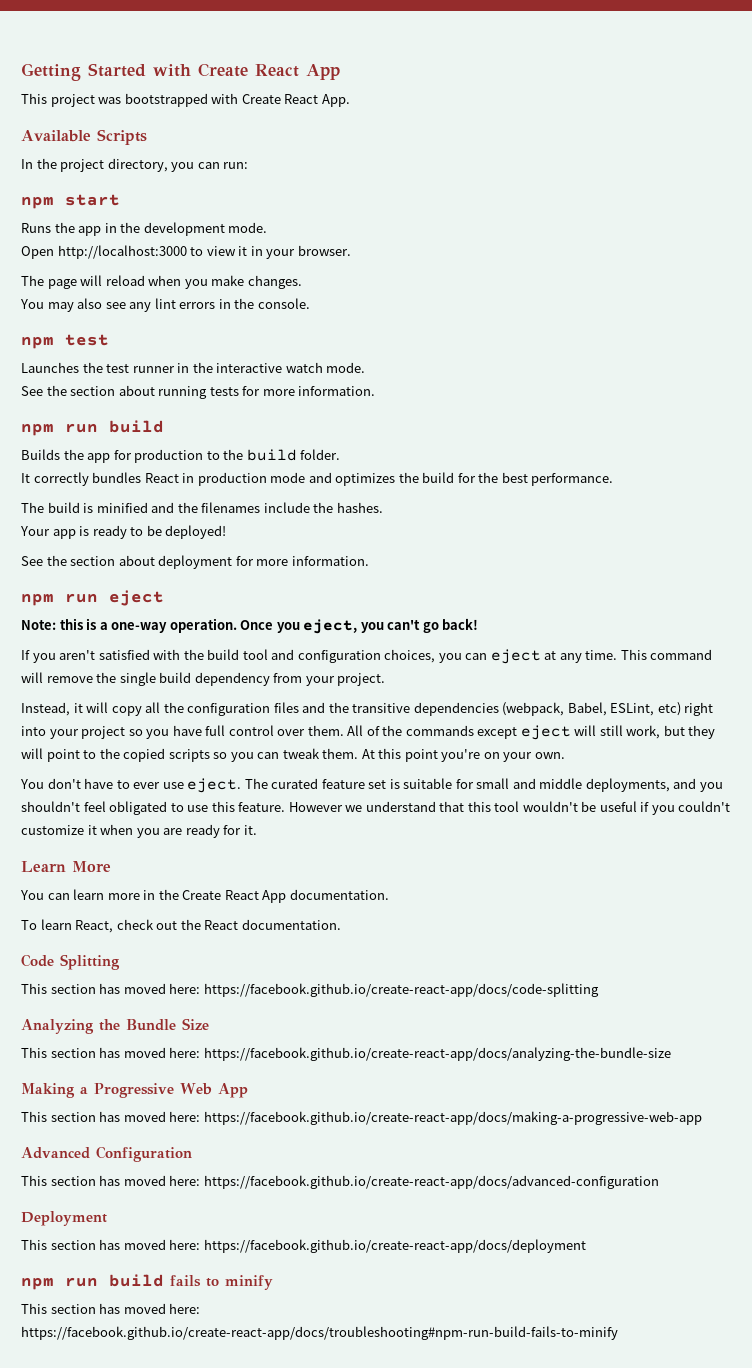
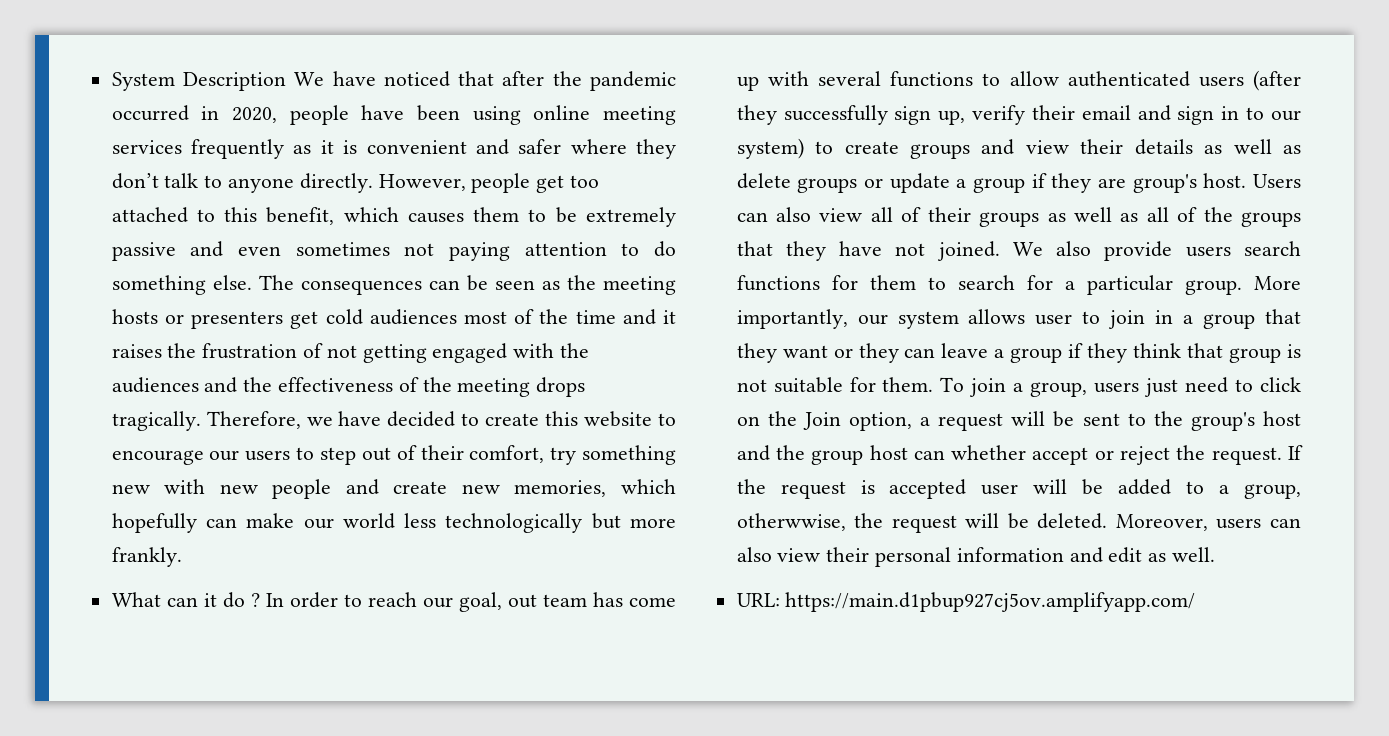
- Getting Started with Create React App
- This project was bootstrapped with Create React App.
- Available Scripts
- In the project directory, you can run:
- npm start
- Runs the app in the development mode.
- Open http://localhost:3000 to view it in your browser.
- The page will reload when you make changes.
- You may also see any lint errors in the console.
- npm test
- Launches the test runner in the interactive watch mode.
- See the section about running tests for more information.
- npm run build
- Builds the app for production to the build folder.
- It correctly bundles React in production mode and optimizes the build for the best performance.
- The build is minified and the filenames include the hashes.
- Your app is ready to be deployed!
- See the section about deployment for more information.
- npm run eject
- Note: this is a one-way operation. Once you eject, you can't go back!
- If you aren't satisfied with the build tool and configuration choices, you can eject at any time. This command will remove the single build dependency from your project.
- Instead, it will copy all the configuration files and the transitive dependencies (webpack, Babel, ESLint, etc) right into your project so you have full control over them. All of the commands except eject will still work, but they will point to the copied scripts so you can tweak them. At this point you're on your own.
- You don't have to ever use eject. The curated feature set is suitable for small and middle deployments, and you shouldn't feel obligated to use this feature. However we understand that this tool wouldn't be useful if you couldn't customize it when you are ready for it.
- Learn More
- You can learn more in the Create React App documentation.
- To learn React, check out the React documentation.
- Code Splitting
- This section has moved here: https://facebook.github.io/create-react-app/docs/code-splitting
- Analyzing the Bundle Size
- This section has moved here: https://facebook.github.io/create-react-app/docs/analyzing-the-bundle-size
- Making a Progressive Web App
- This section has moved here: https://facebook.github.io/create-react-app/docs/making-a-progressive-web-app
- Advanced Configuration
- This section has moved here: https://facebook.github.io/create-react-app/docs/advanced-configuration
- Deployment
- This section has moved here: https://facebook.github.io/create-react-app/docs/deployment
- npm run build fails to minify
- This section has moved here: https://facebook.github.io/create-react-app/docs/troubleshooting#npm-run-build-fails-to-minify
+ System Description We have noticed that after the pandemic occurred in 2020, people have been using online meeting services frequently as it is convenient and safer where they don’t talk to anyone directly. However, people get too attached to this benefit, which causes them to be extremely passive and even sometimes not paying attention to do something else. The consequences can be seen as the meeting hosts or presenters get cold audiences most of the time and it raises the frustration of not getting engaged with the audiences and the effectiveness of the meeting drops tragically. Therefore, we have decided to create this website to encourage our users to step out of their comfort, try something new with new people and create new memories, which hopefully can make our world less technologically but more frankly.
+ What can it do ? In order to reach our goal, out team has come up with several functions to allow authenticated users (after they successfully sign up, verify their email and sign in to our system) to create groups and view their details as well as delete groups or update a group if they are group's host. Users can also view all of their groups as well as all of the groups that they have not joined. We also provide users search functions for them to search for a particular group. More importantly, our system allows user to join in a group that they want or they can leave a group if they think that group is not suitable for them. To join a group, users just need to click on the Join option, a request will be sent to the group's host and the group host can whether accept or reject the request. If the request is accepted user will be added to a group, otherwwise, the request will be deleted. Moreover, users can also view their personal information and edit as well.
+ URL: https://main.d1pbup927cj5ov.amplifyapp.com/

